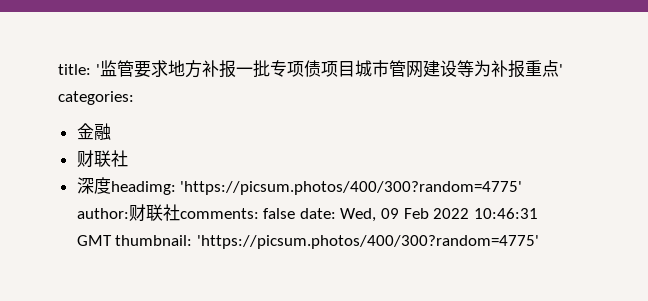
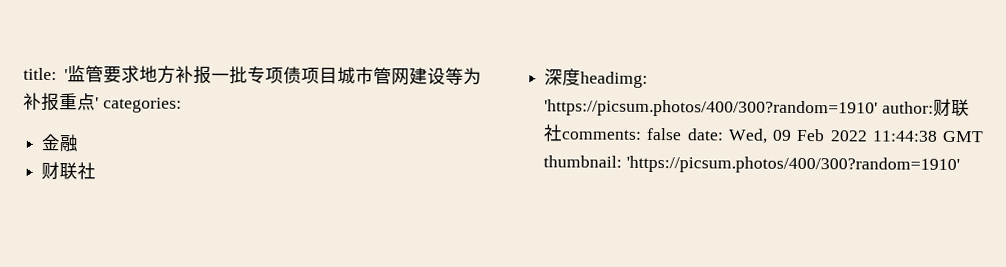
- 深度headimg: 'https://picsum.photos/400/300?random=4775' author:财联社comments: false date: Wed, 09 Feb 2022 10:46:31 GMT thumbnail: 'https://picsum.photos/400/300?random=4775'
+ 深度headimg: 'https://picsum.photos/400/300?random=1910' author:财联社comments: false date: Wed, 09 Feb 2022 11:44:38 GMT thumbnail: 'https://picsum.photos/400/300?random=1910'

